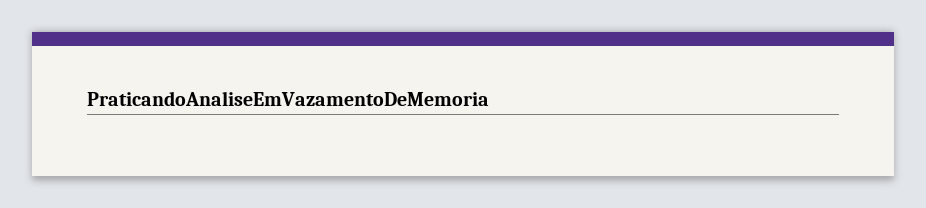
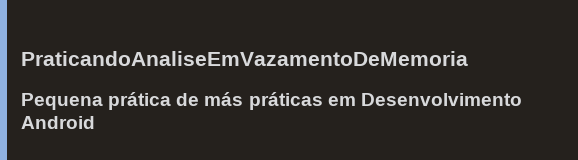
+ Pequena prática de más práticas em Desenvolvimento Android

